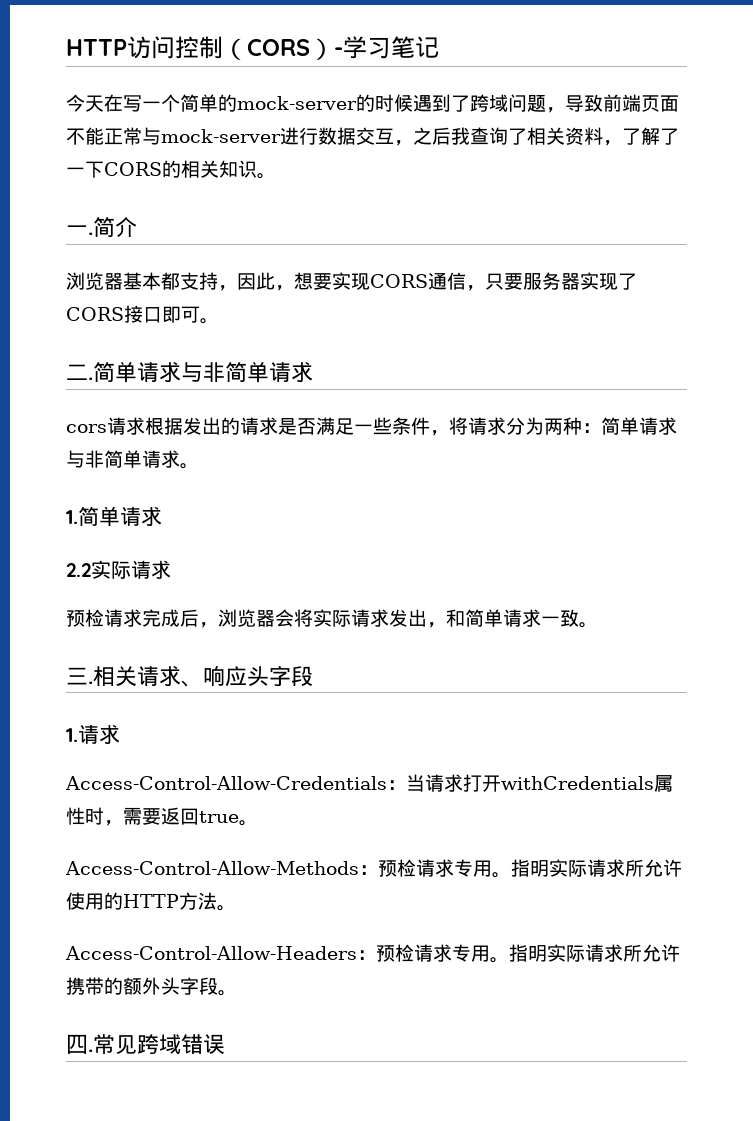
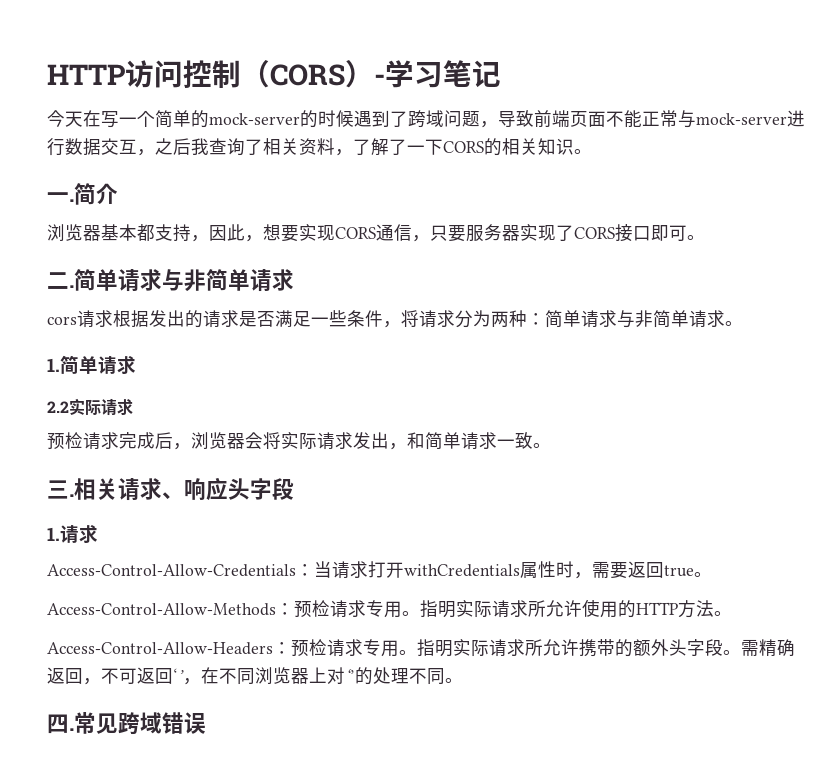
+ 需精确返回，不可返回‘’，在不同浏览器上对‘’的处理不同。

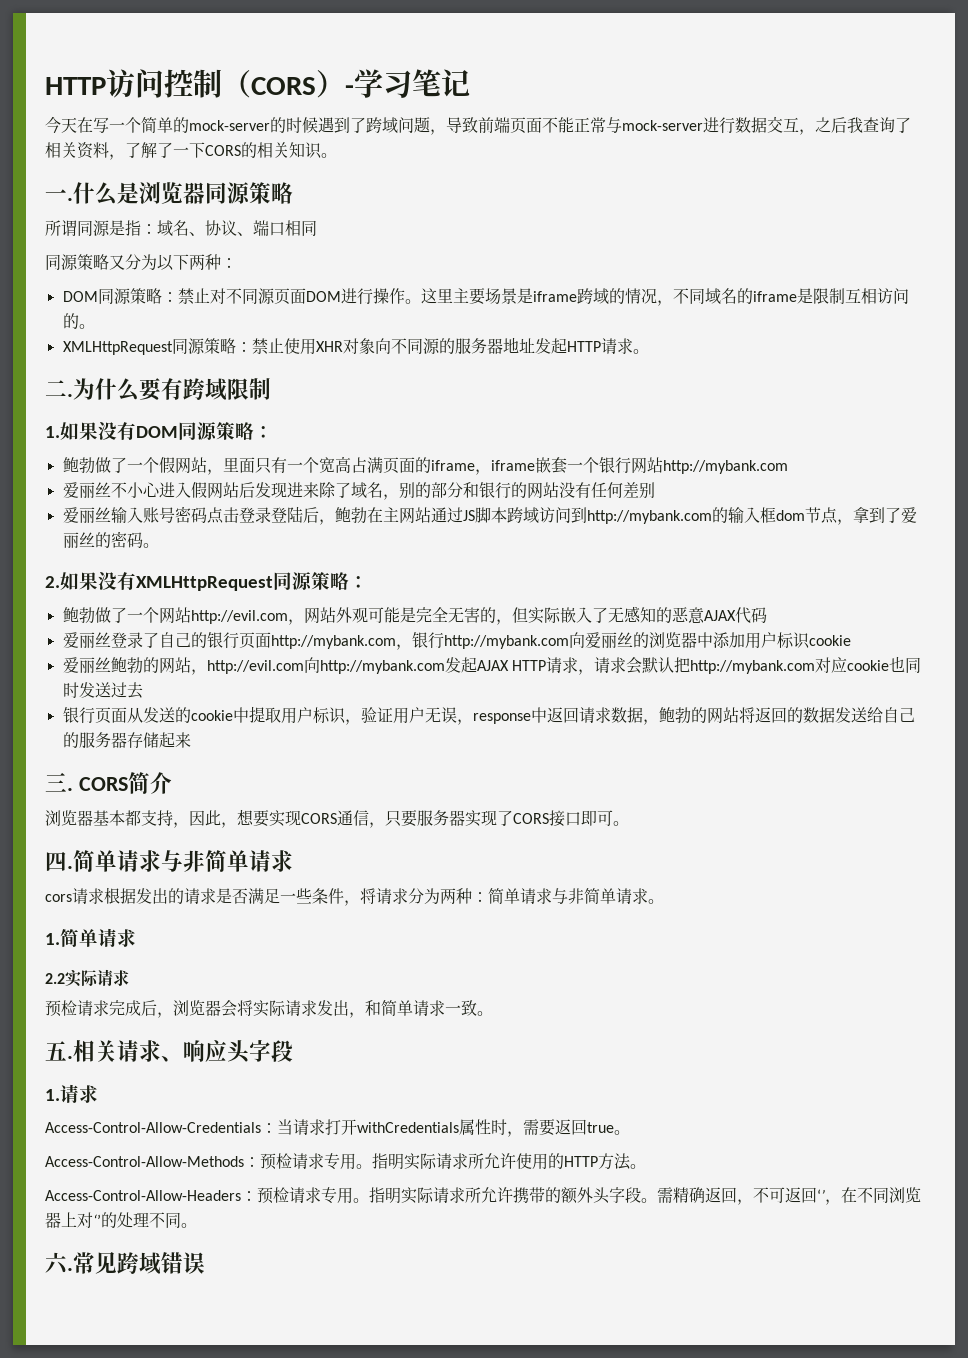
- 简介
+ 什么是浏览器同源策略
+ 所谓同源是指：域名、协议、端口相同
+ 同源策略又分为以下两种：
+ DOM同源策略：禁止对不同源页面DOM进行操作。这里主要场景是iframe跨域的情况，不同域名的iframe是限制互相访问的。
+ XMLHttpRequest同源策略：禁止使用XHR对象向不同源的服务器地址发起HTTP请求。
+ 二.为什么要有跨域限制
+ 1.如果没有DOM同源策略：
+ 鲍勃做了一个假网站，里面只有一个宽高占满页面的iframe，iframe嵌套一个银行网站http://mybank.com
+ 爱丽丝不小心进入假网站后发现进来除了域名，别的部分和银行的网站没有任何差别
+ 爱丽丝输入账号密码点击登录登陆后，鲍勃在主网站通过JS脚本跨域访问到http://mybank.com的输入框dom节点，拿到了爱丽丝的密码。
+ 2.如果没有XMLHttpRequest同源策略：
+ 鲍勃做了一个网站http://evil.com，网站外观可能是完全无害的，但实际嵌入了无感知的恶意AJAX代码
+ 爱丽丝登录了自己的银行页面http://mybank.com，银行http://mybank.com向爱丽丝的浏览器中添加用户标识cookie
+ 爱丽丝鲍勃的网站，http://evil.com向http://mybank.com发起AJAX HTTP请求，请求会默认把http://mybank.com对应cookie也同时发送过去
+ 银行页面从发送的cookie中提取用户标识，验证用户无误，response中返回请求数据，鲍勃的网站将返回的数据发送给自己的服务器存储起来
+ 三. CORS简介
- 二.
+ 四.
- 三.
+ 五.
- 四.
+ 六.

